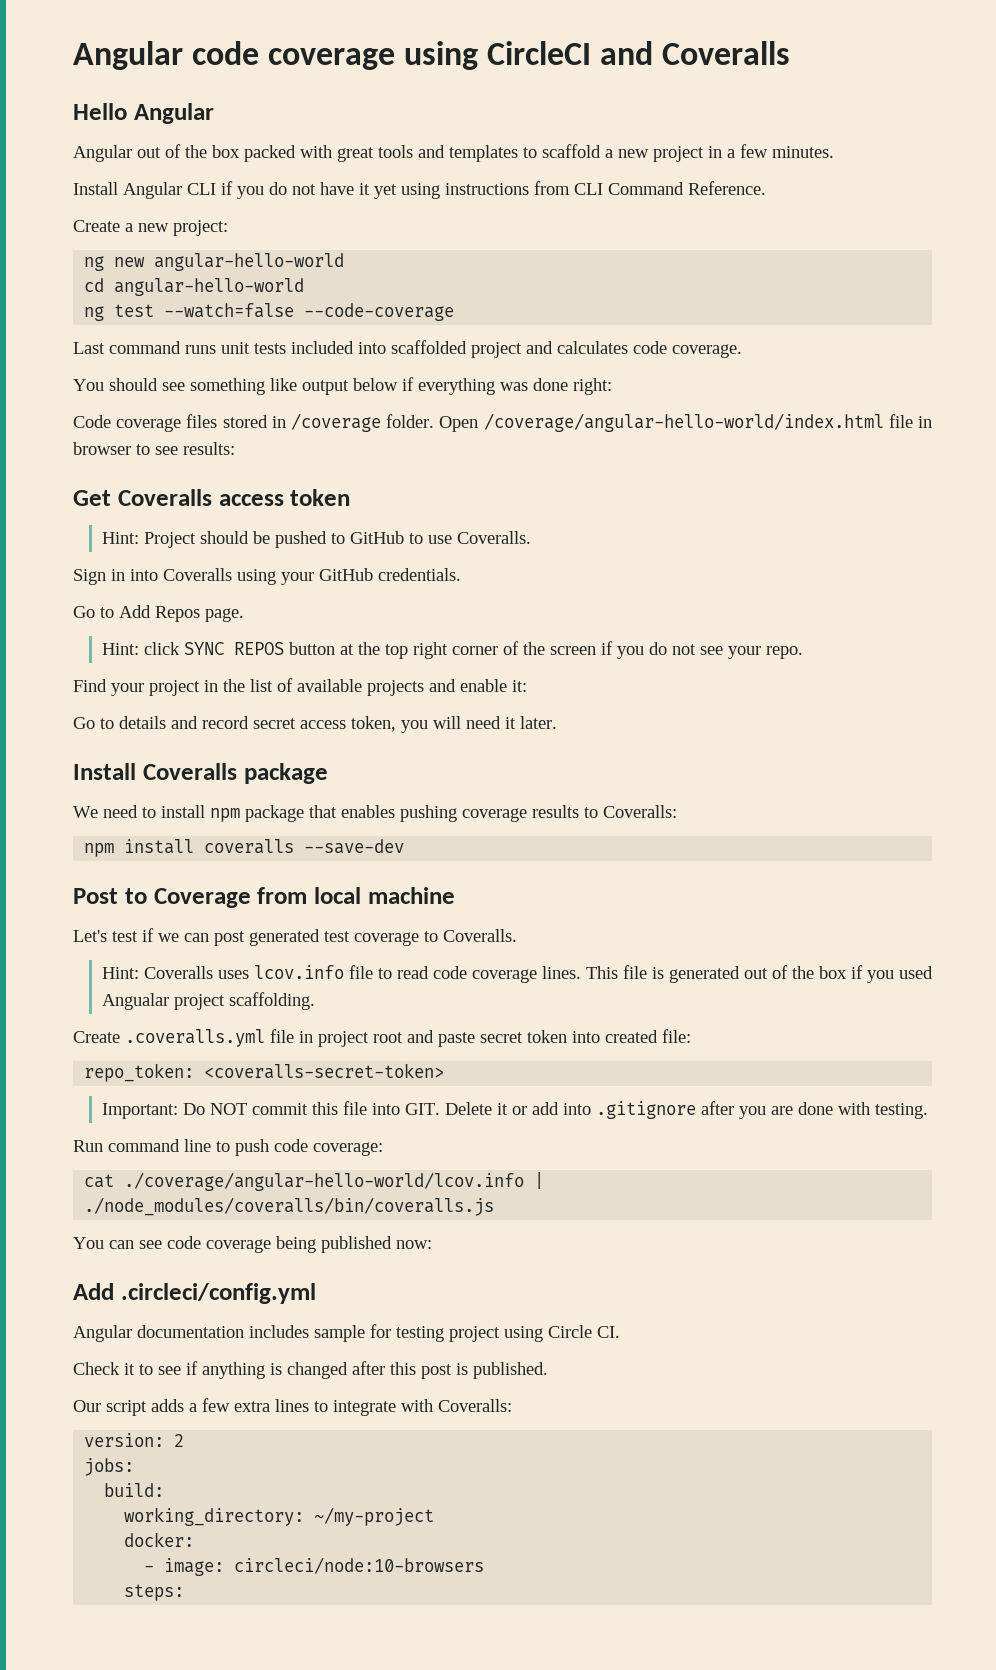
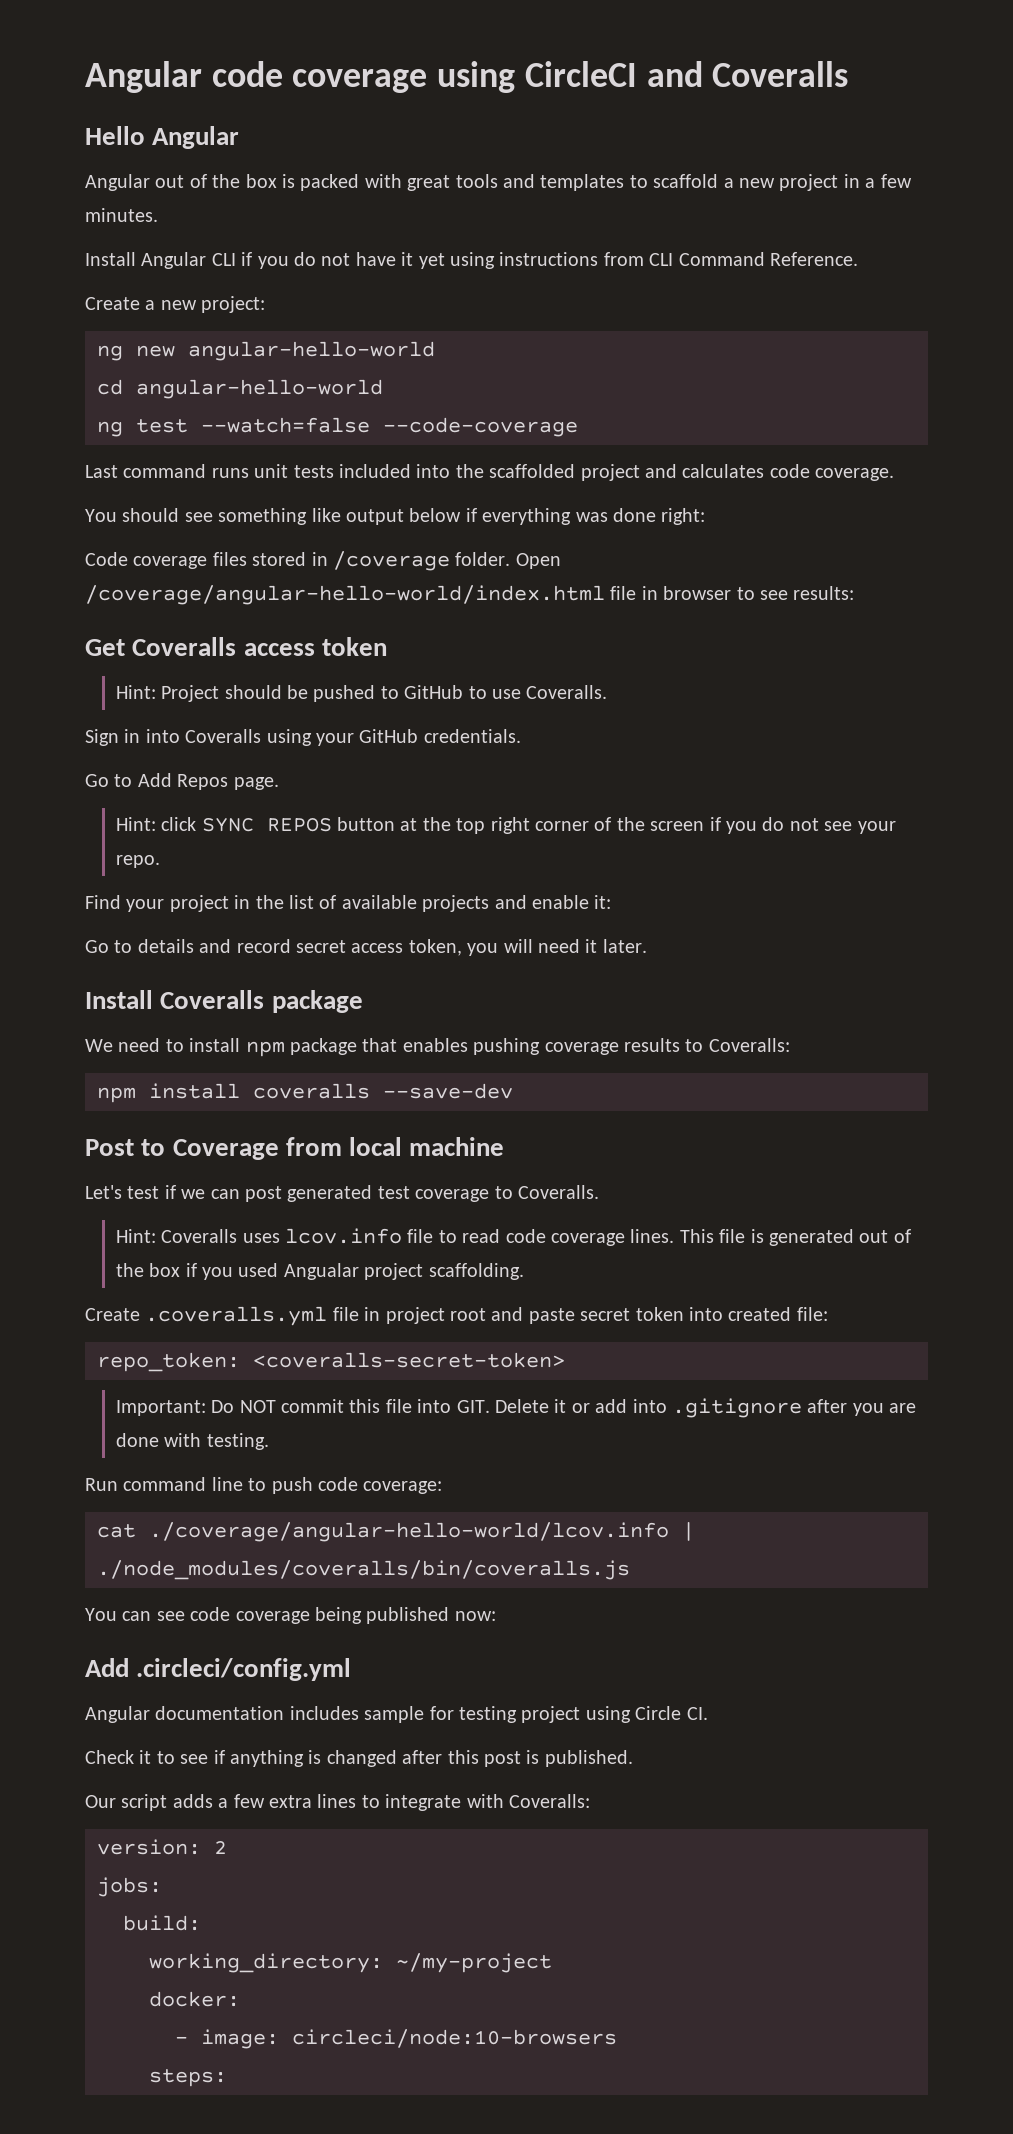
- Angular out of the box packed with great tools and templates to scaffold a new project in a few minutes.
+ Angular out of the box is packed with great tools and templates to scaffold a new project in a few minutes.
- Last command runs unit tests included into scaffolded project and calculates code coverage.
+ Last command runs unit tests included into the scaffolded project and calculates code coverage.

